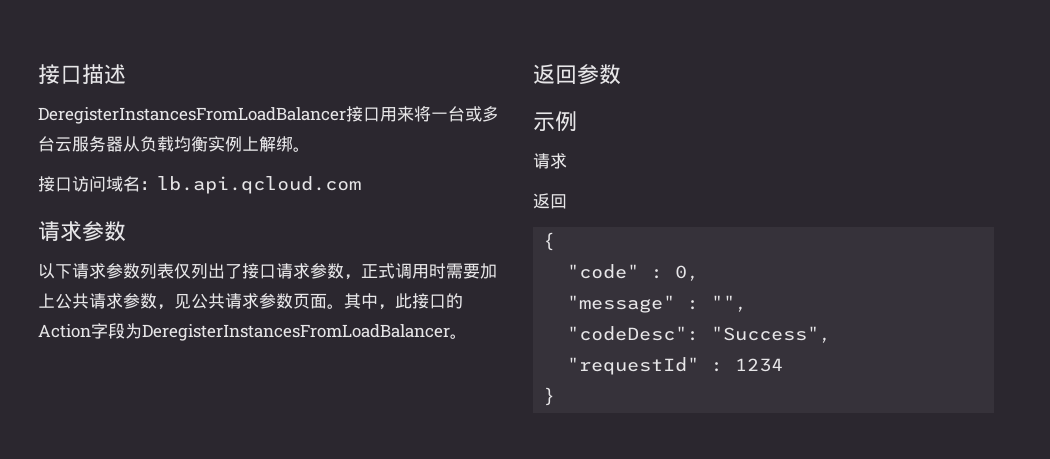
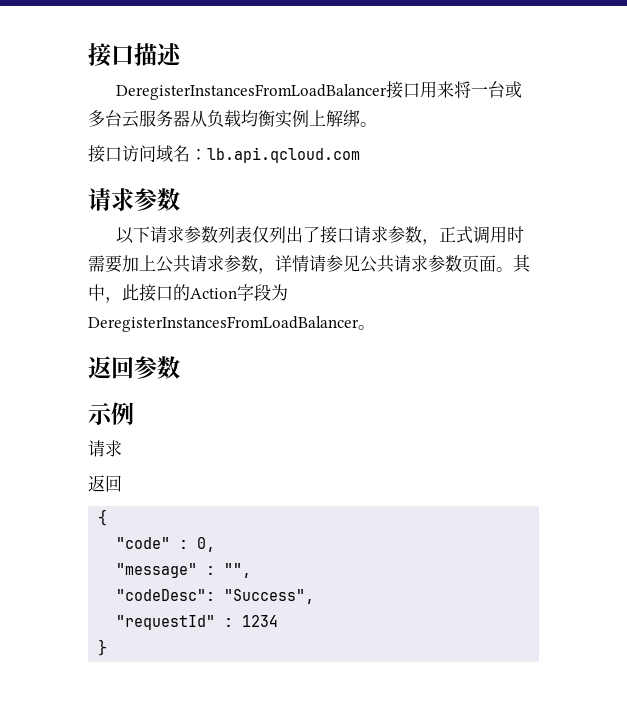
- 以下请求参数列表仅列出了接口请求参数，正式调用时需要加上公共请求参数，见公共请求参数页面。
+ 以下请求参数列表仅列出了接口请求参数，正式调用时需要加上公共请求参数，详情请参见公共请求参数页面。

